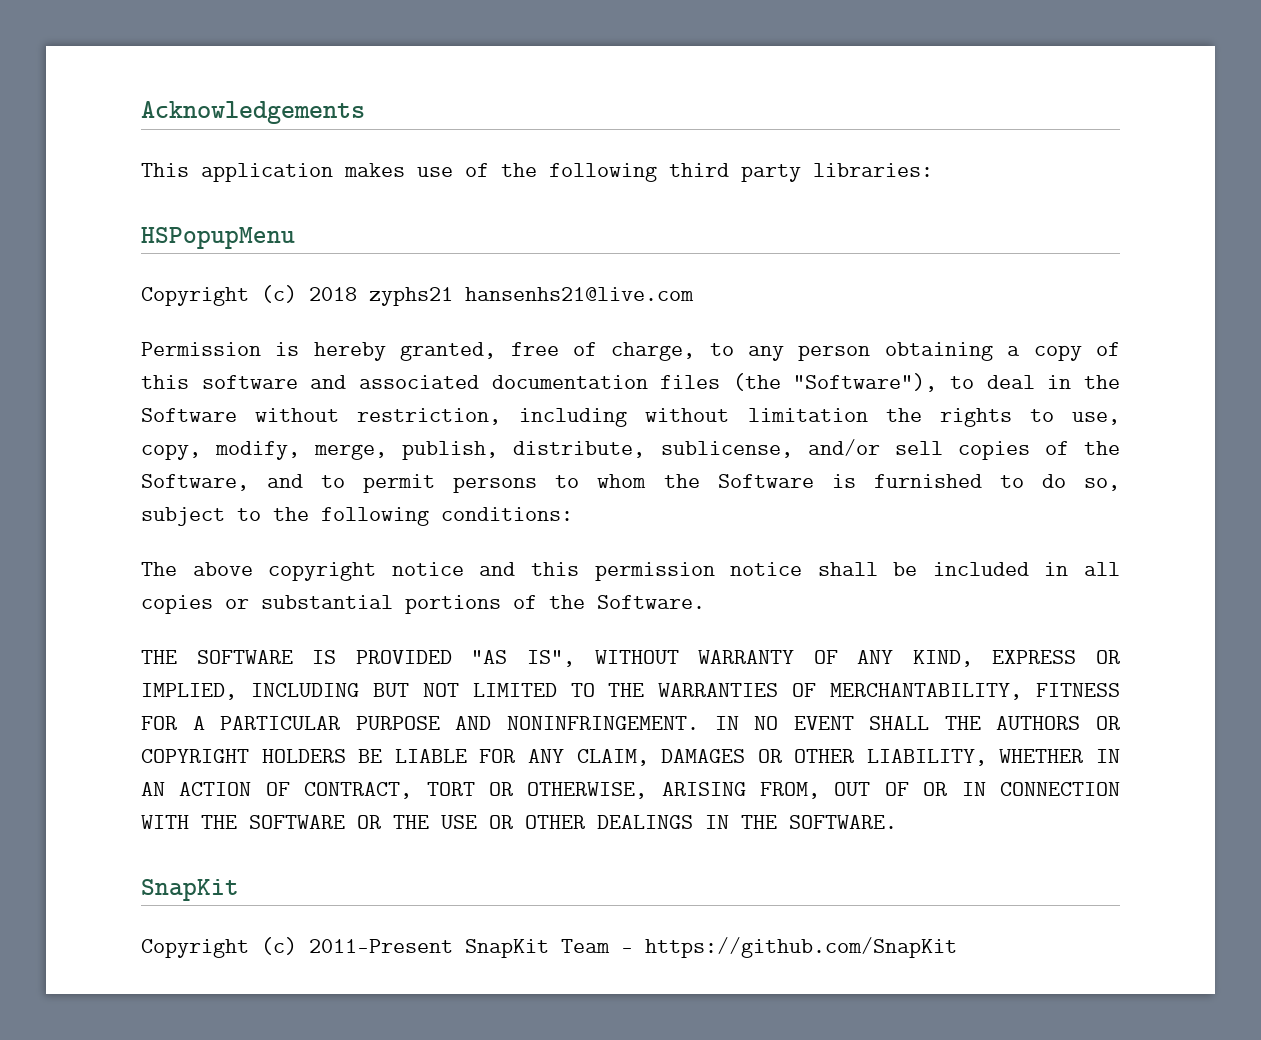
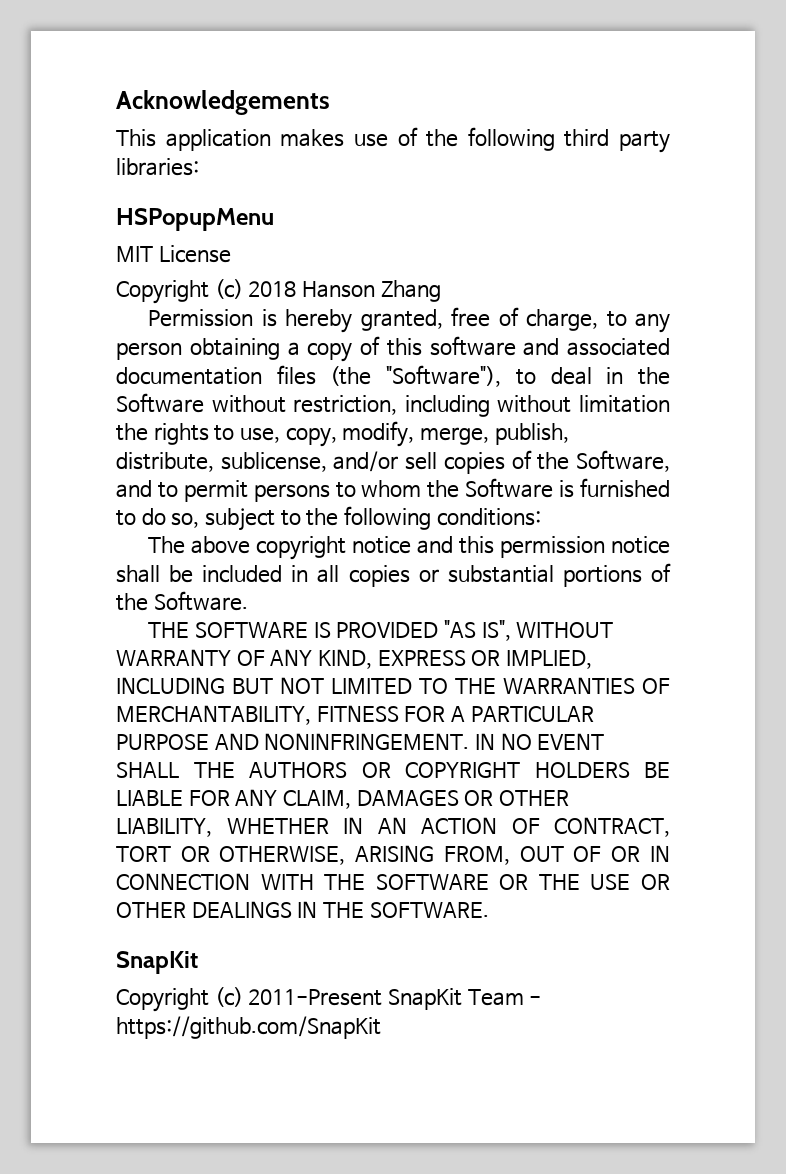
+ MIT License
- Copyright (c) 2018 zyphs21 hansenhs21@live.com
+ Copyright (c) 2018 Hanson Zhang

